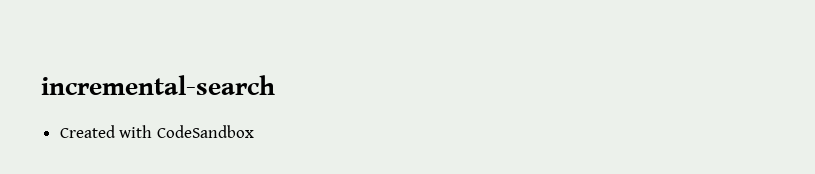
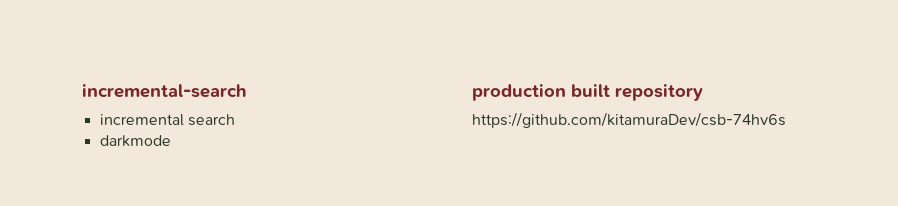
- Created with CodeSandbox
+ incremental search
+ darkmode
+ production built repository
+ https://github.com/kitamuraDev/csb-74hv6s

